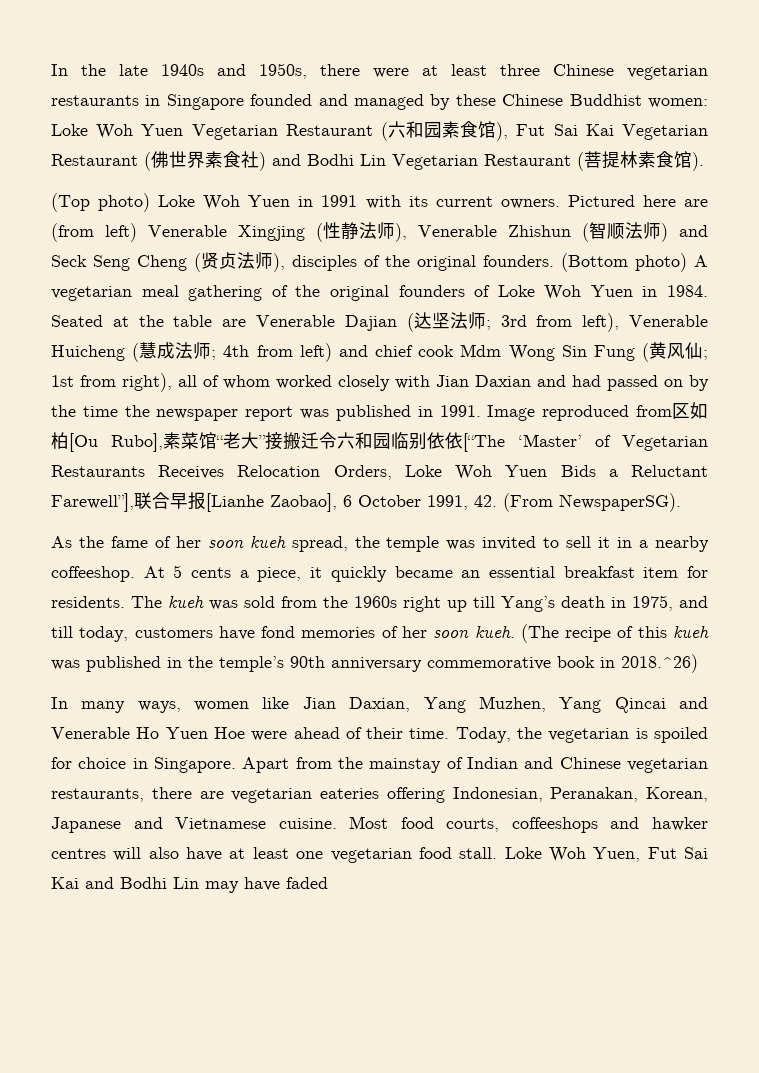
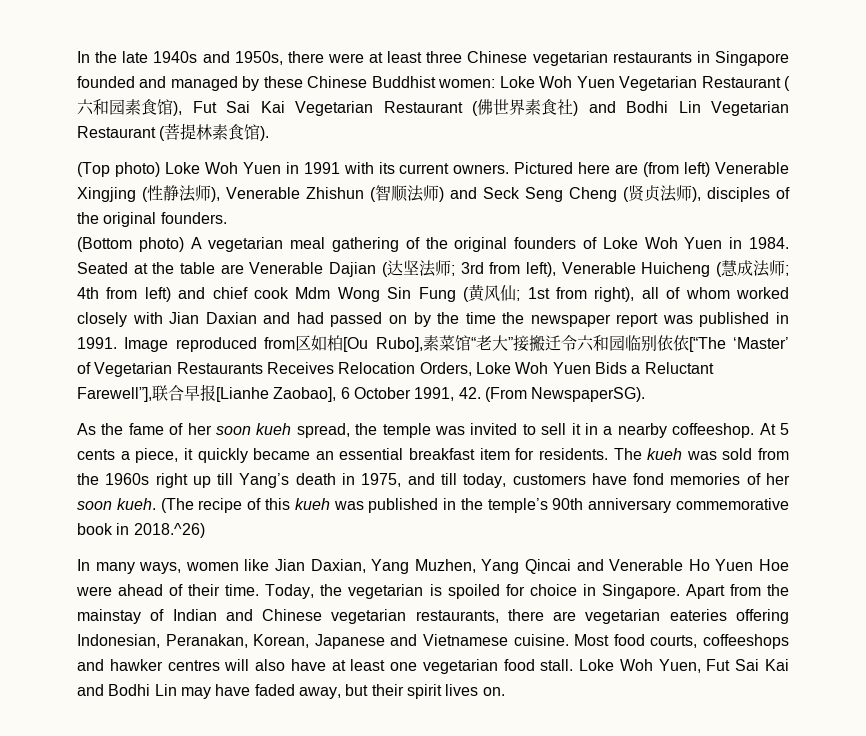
- Pictured here are (from left) Venerable Xingjing (性静法师), Venerable Zhishun (智顺法师) and Seck Seng Cheng (贤贞法师), disciples of the original founders. (Bottom photo) A vegetarian meal gathering of the original founders of Loke Woh Yuen in 1984.
+ Pictured here are (from left) Venerable Xingjing (性静法师), Venerable Zhishun (智顺法师) and Seck Seng Cheng (贤贞法师), disciples of the original founders.
+ (Bottom photo) A vegetarian meal gathering of the original founders of Loke Woh Yuen in 1984.
- Loke Woh Yuen, Fut Sai Kai and Bodhi Lin may have faded
+ Loke Woh Yuen, Fut Sai Kai and Bodhi Lin may have faded away, but their spirit lives on.

